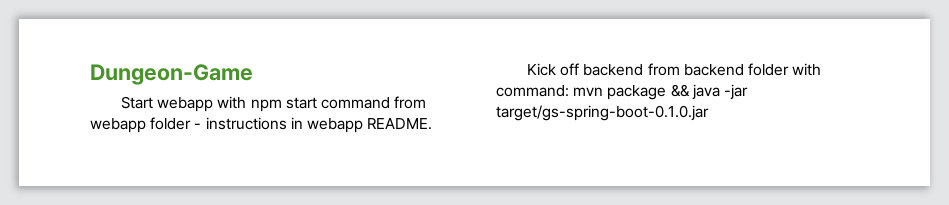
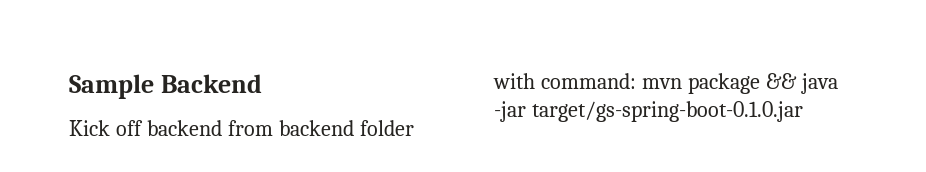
- Dungeon-Game
- Start webapp with npm start command from webapp folder - instructions in webapp README.
+ Sample Backend

